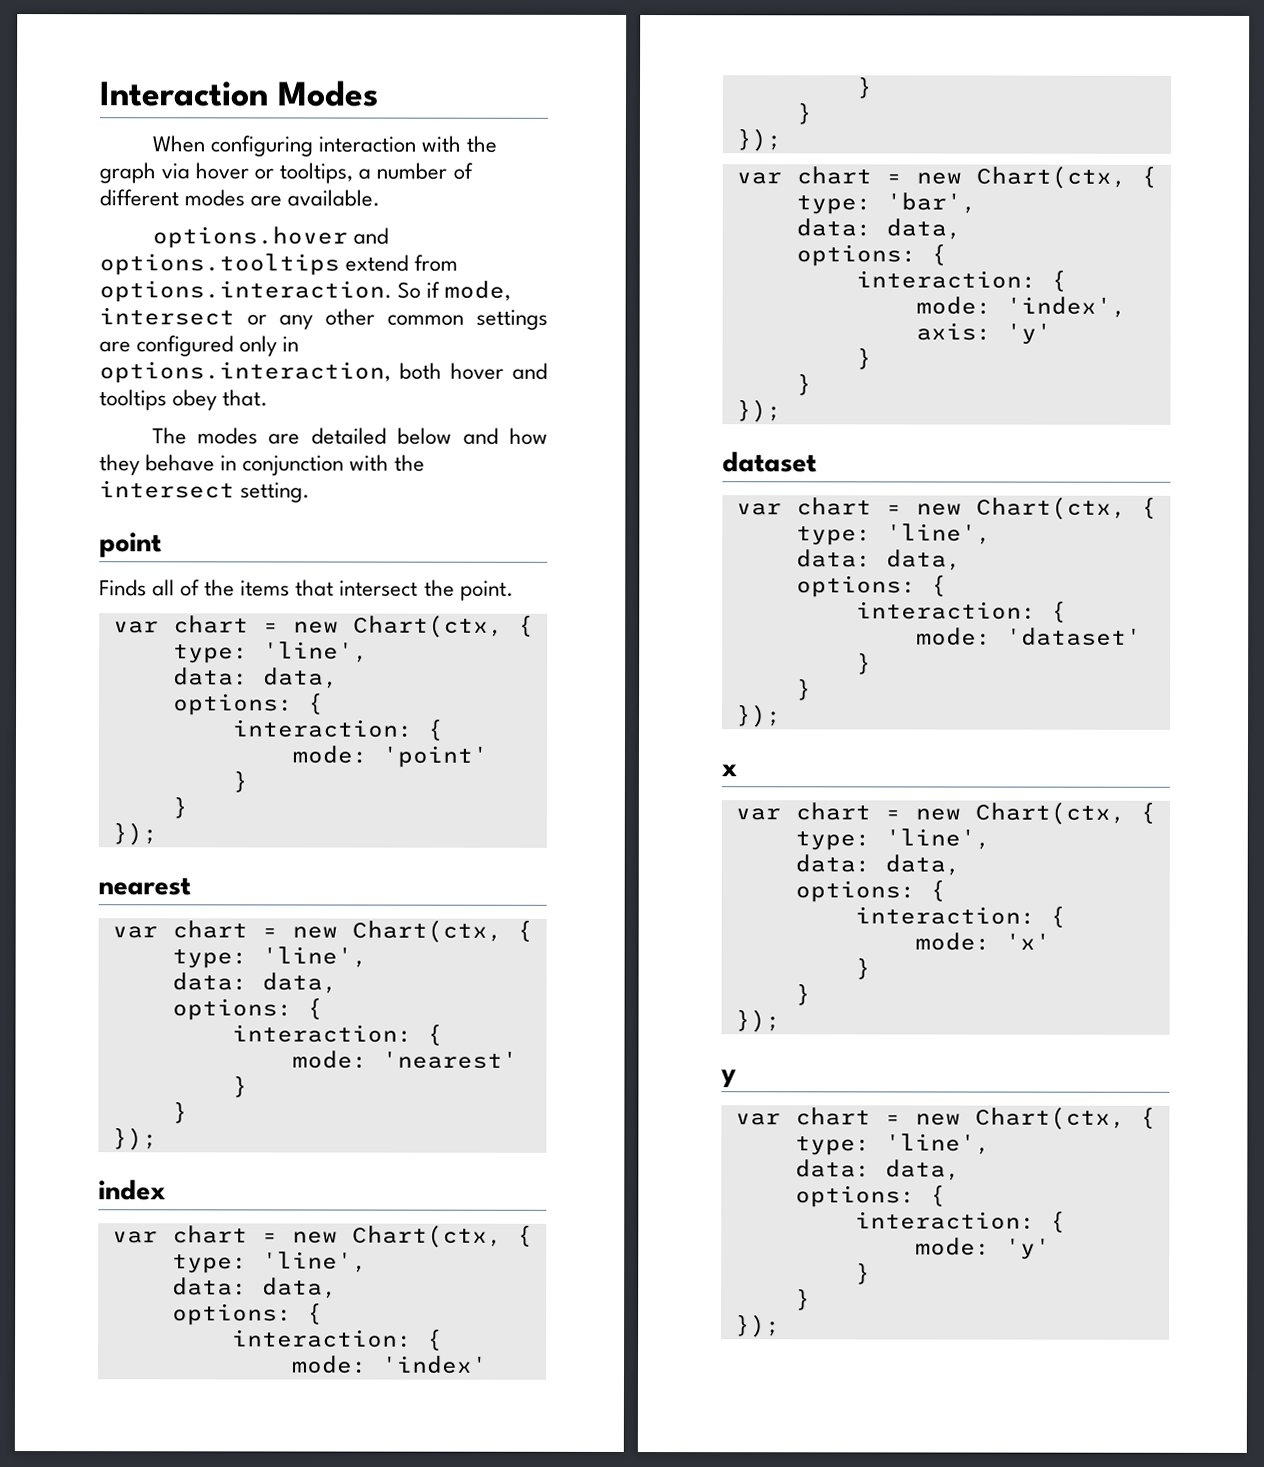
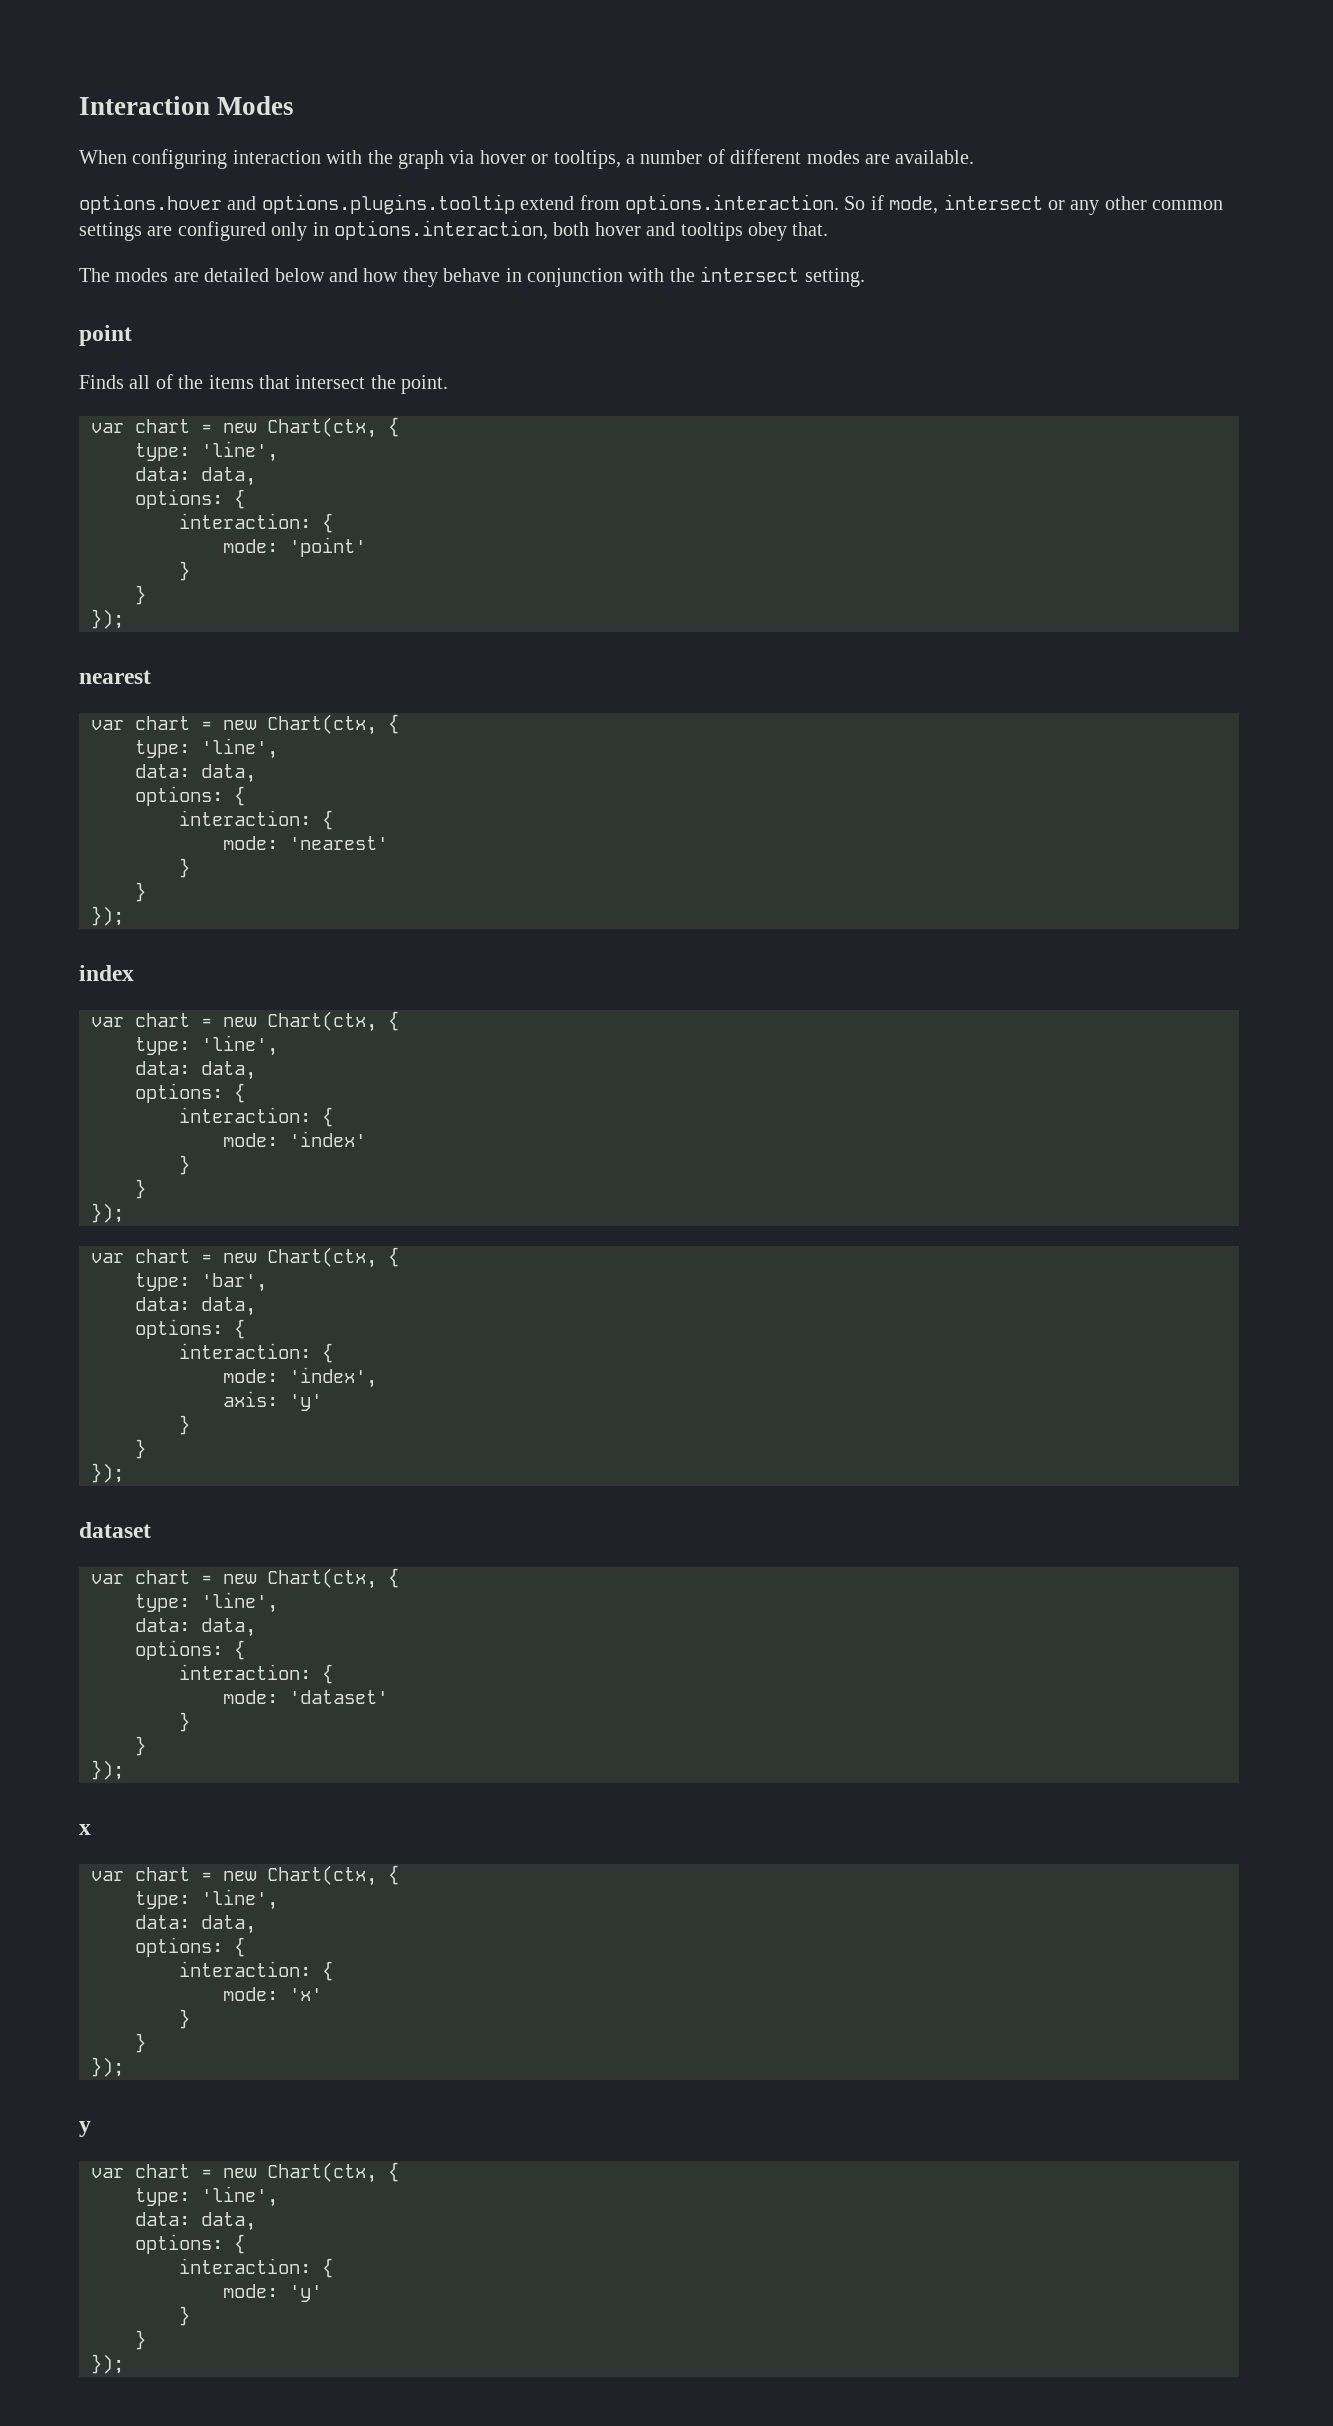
- options.hover and options.tooltips extend from options.interaction. So if mode, intersect or any other common settings are configured only in options.interaction, both hover and tooltips obey that.
+ options.hover and options.plugins.tooltip extend from options.interaction. So if mode, intersect or any other common settings are configured only in options.interaction, both hover and tooltips obey that.

